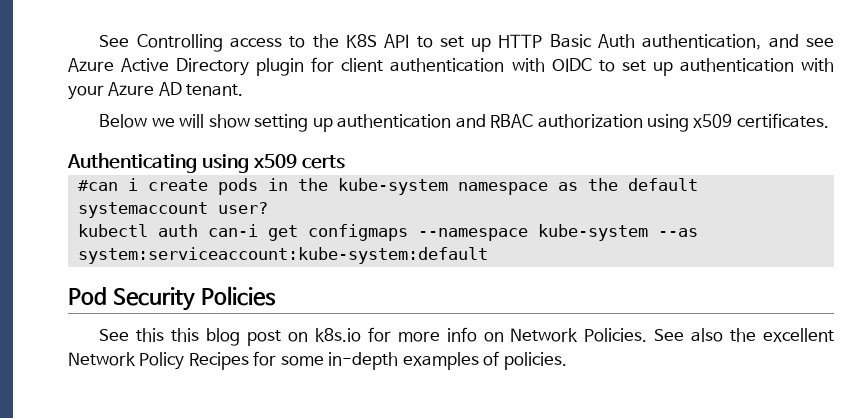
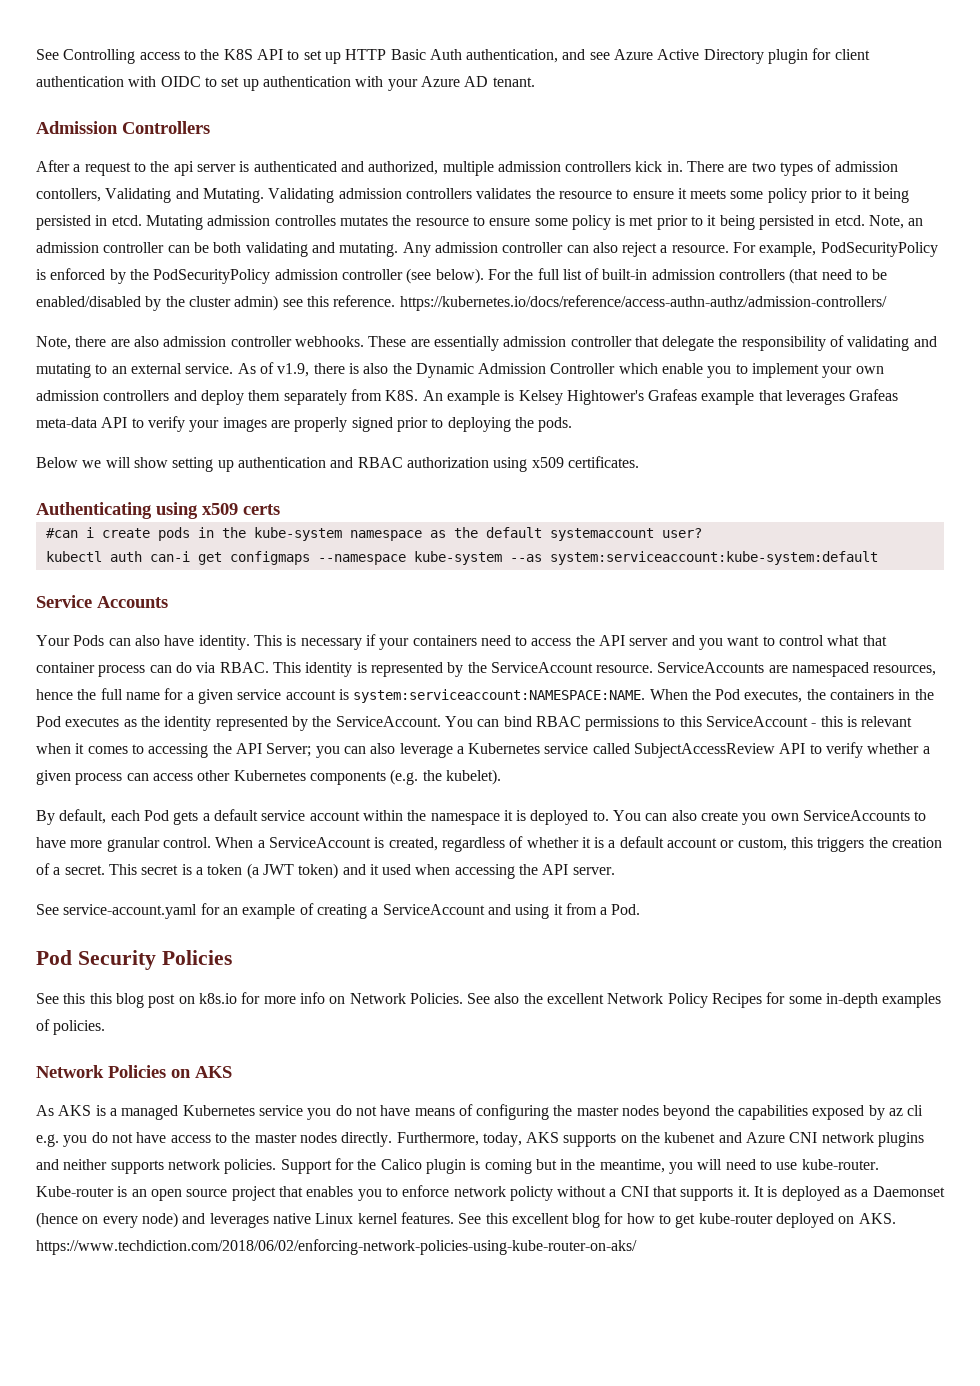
+ Admission Controllers
+ After a request to the api server is authenticated and authorized, multiple admission controllers kick in. There are two types of admission contollers, Validating and Mutating. Validating admission controllers validates the resource to ensure it meets some policy prior to it being persisted in etcd. Mutating admission controlles mutates the resource to ensure some policy is met prior to it being persisted in etcd. Note, an admission controller can be both validating and mutating. Any admission controller can also reject a resource. For example, PodSecurityPolicy is enforced by the PodSecurityPolicy admission controller (see below). For the full list of built-in admission controllers (that need to be enabled/disabled by the cluster admin) see this reference. https://kubernetes.io/docs/reference/access-authn-authz/admission-controllers/
+ Note, there are also admission controller webhooks. These are essentially admission controller that delegate the responsibility of validating and mutating to an external service. As of v1.9, there is also the Dynamic Admission Controller which enable you to implement your own admission controllers and deploy them separately from K8S. An example is Kelsey Hightower's Grafeas example that leverages Grafeas meta-data API to verify your images are properly signed prior to deploying the pods.
+ Service Accounts
+ Your Pods can also have identity. This is necessary if your containers need to access the API server and you want to control what that container process can do via RBAC. This identity is represented by the ServiceAccount resource. ServiceAccounts are namespaced resources, hence the full name for a given service account is system:serviceaccount:NAMESPACE:NAME. When the Pod executes, the containers in the Pod executes as the identity represented by the ServiceAccount. You can bind RBAC permissions to this ServiceAccount - this is relevant when it comes to accessing the API Server; you can also leverage a Kubernetes service called SubjectAccessReview API to verify whether a given process can access other Kubernetes components (e.g. the kubelet).
+ By default, each Pod gets a default service account within the namespace it is deployed to. You can also create you own ServiceAccounts to have more granular control. When a ServiceAccount is created, regardless of whether it is a default account or custom, this triggers the creation of a secret. This secret is a token (a JWT token) and it used when accessing the API server.
+ See service-account.yaml for an example of creating a ServiceAccount and using it from a Pod.
+ Network Policies on AKS
+ As AKS is a managed Kubernetes service you do not have means of configuring the master nodes beyond the capabilities exposed by az cli e.g. you do not have access to the master nodes directly. Furthermore, today, AKS supports on the kubenet and Azure CNI network plugins and neither supports network policies. Support for the Calico plugin is coming but in the meantime, you will need to use kube-router. Kube-router is an open source project that enables you to enforce network policty without a CNI that supports it. It is deployed as a Daemonset (hence on every node) and leverages native Linux kernel features. See this excellent blog for how to get kube-router deployed on AKS. https://www.techdiction.com/2018/06/02/enforcing-network-policies-using-kube-router-on-aks/

